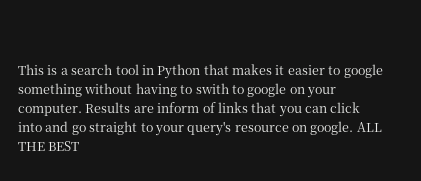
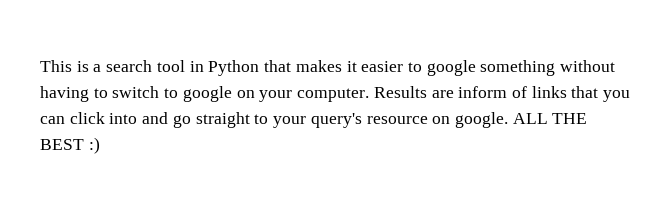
- This is a search tool in Python that makes it easier to google something without having to swith to google on your computer.
+ This is a search tool in Python that makes it easier to google something without having to switch to google on your computer.
- ALL THE BEST
+ ALL THE BEST :)

